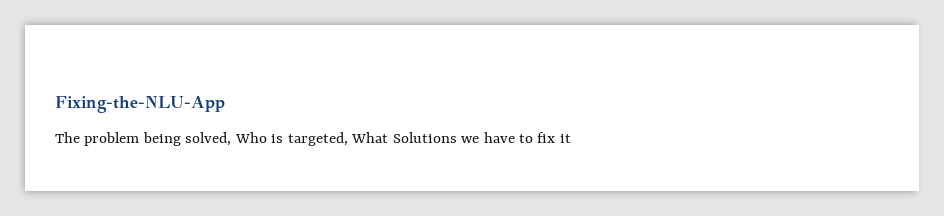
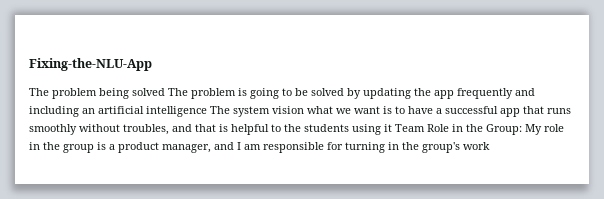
- The problem being solved, Who is targeted, What Solutions we have to fix it
+ The problem being solved The problem is going to be solved by updating the app frequently and including an artificial intelligence The system vision what we want is to have a successful app that runs smoothly without troubles, and that is helpful to the students using it Team Role in the Group: My role in the group is a product manager, and I am responsible for turning in the group's work

